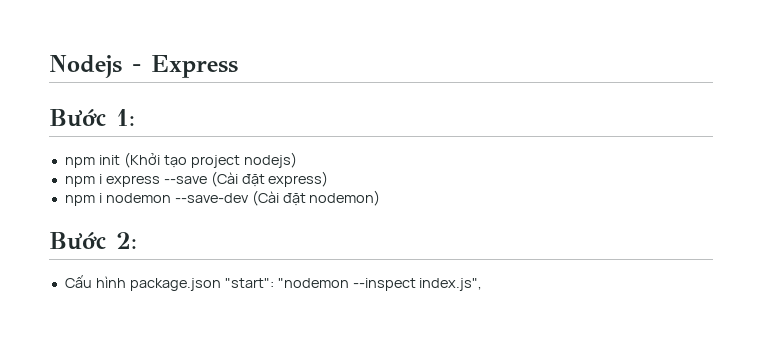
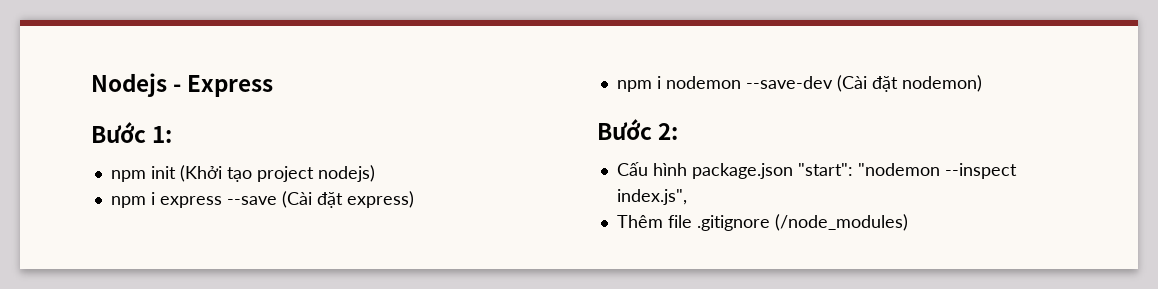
+ Thêm file .gitignore (/node_modules)

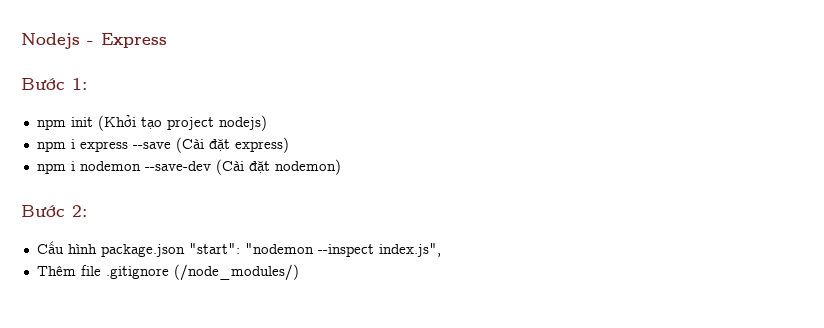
- Thêm file .gitignore (/node_modules)
+ Thêm file .gitignore (/node_modules/)

